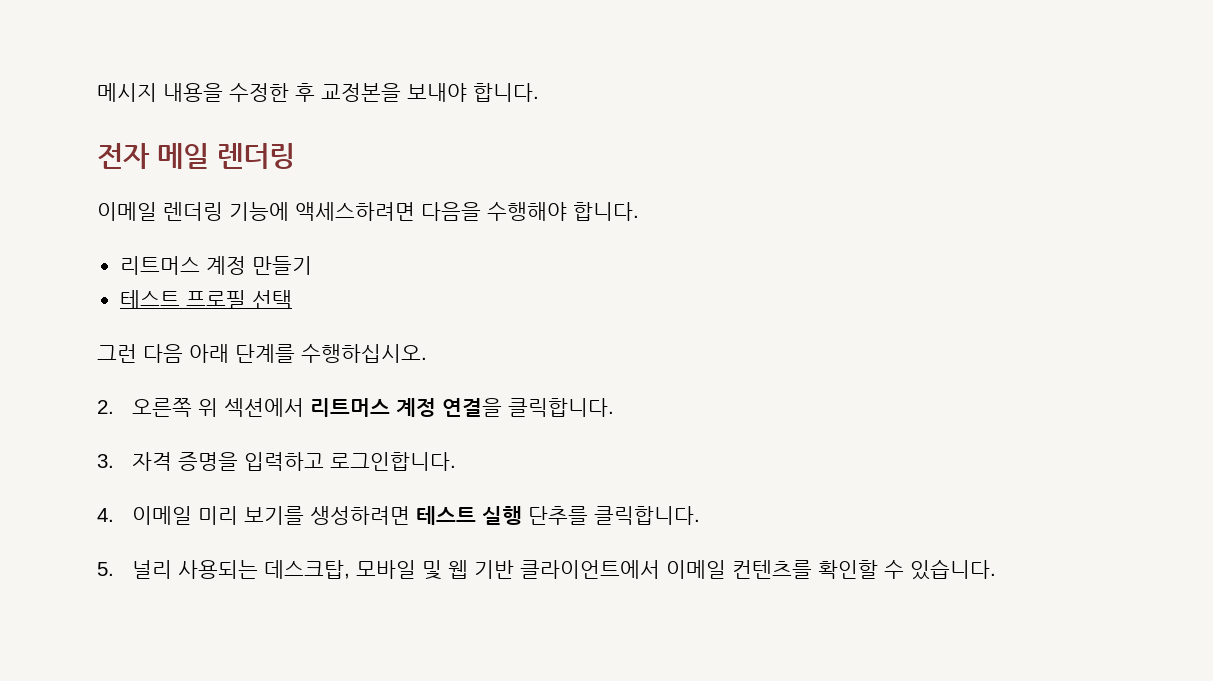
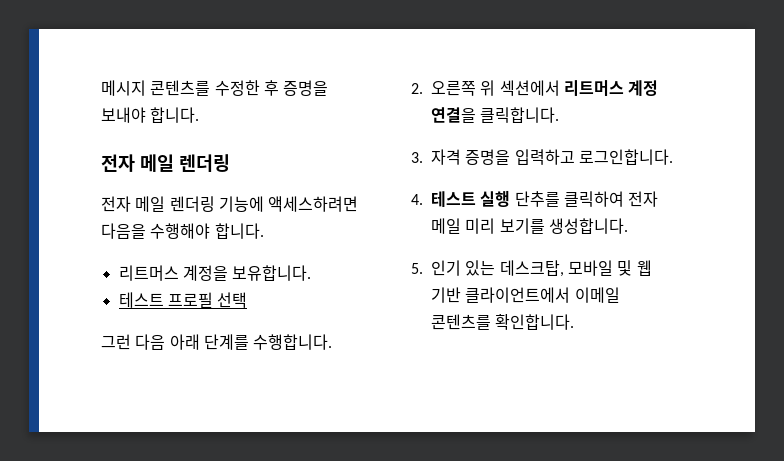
- 메시지 내용을 수정한 후 교정본을 보내야 합니다.
+ 메시지 콘텐츠를 수정한 후 증명을 보내야 합니다.
- 이메일 렌더링 기능에 액세스하려면 다음을 수행해야 합니다.
+ 전자 메일 렌더링 기능에 액세스하려면 다음을 수행해야 합니다.
- 리트머스 계정 만들기
+ 리트머스 계정을 보유합니다.
- 그런 다음 아래 단계를 수행하십시오.
+ 그런 다음 아래 단계를 수행합니다.
- 4. 이메일 미리 보기를 생성하려면 테스트 실행 단추를 클릭합니다.
+ 4. 테스트 실행 단추를 클릭하여 전자 메일 미리 보기를 생성합니다.
- 5. 널리 사용되는 데스크탑, 모바일 및 웹 기반 클라이언트에서 이메일 컨텐츠를 확인할 수 있습니다.
+ 5. 인기 있는 데스크탑, 모바일 및 웹 기반 클라이언트에서 이메일 콘텐츠를 확인합니다.

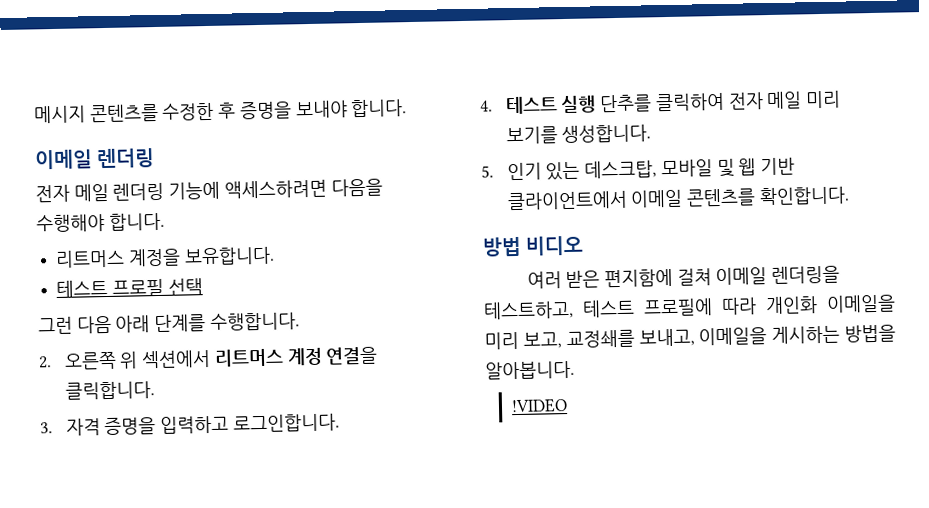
  메시지 콘텐츠를 수정한 후 증명을 보내야 합니다.
- 전자 메일 렌더링
+ 이메일 렌더링
+ 방법 비디오
+ 여러 받은 편지함에 걸쳐 이메일 렌더링을 테스트하고, 테스트 프로필에 따라 개인화 이메일을 미리 보고, 교정쇄를 보내고, 이메일을 게시하는 방법을 알아봅니다.
+ !VIDEO

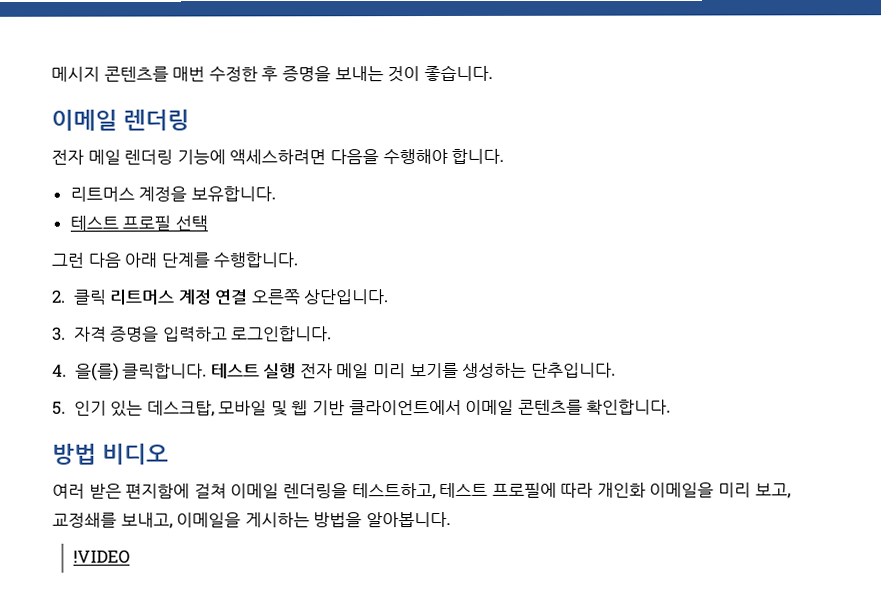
- 메시지 콘텐츠를 수정한 후 증명을 보내야 합니다.
+ 메시지 콘텐츠를 매번 수정한 후 증명을 보내는 것이 좋습니다.
- 2. 오른쪽 위 섹션에서 리트머스 계정 연결을 클릭합니다.
+ 2. 클릭 리트머스 계정 연결 오른쪽 상단입니다.
- 4. 테스트 실행 단추를 클릭하여 전자 메일 미리 보기를 생성합니다.
+ 4. 을(를) 클릭합니다. 테스트 실행 전자 메일 미리 보기를 생성하는 단추입니다.

